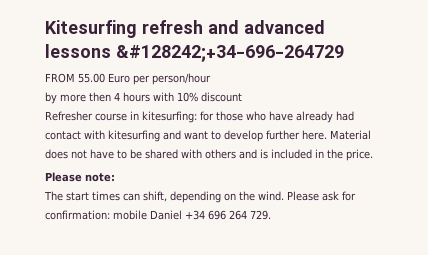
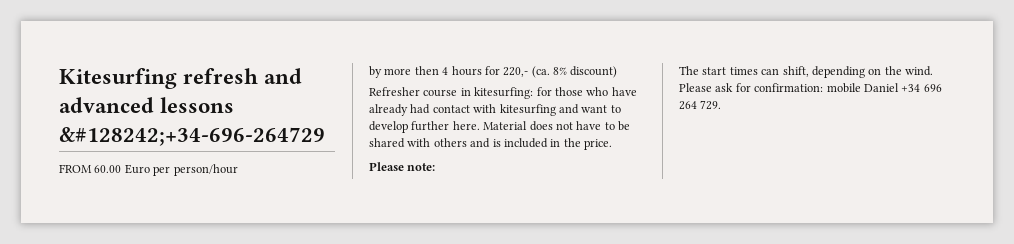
- FROM 55.00 Euro per person/hour
+ FROM 60.00 Euro per person/hour
- by more then 4 hours with 10% discount
+ by more then 4 hours for 220,- (ca. 8% discount)

